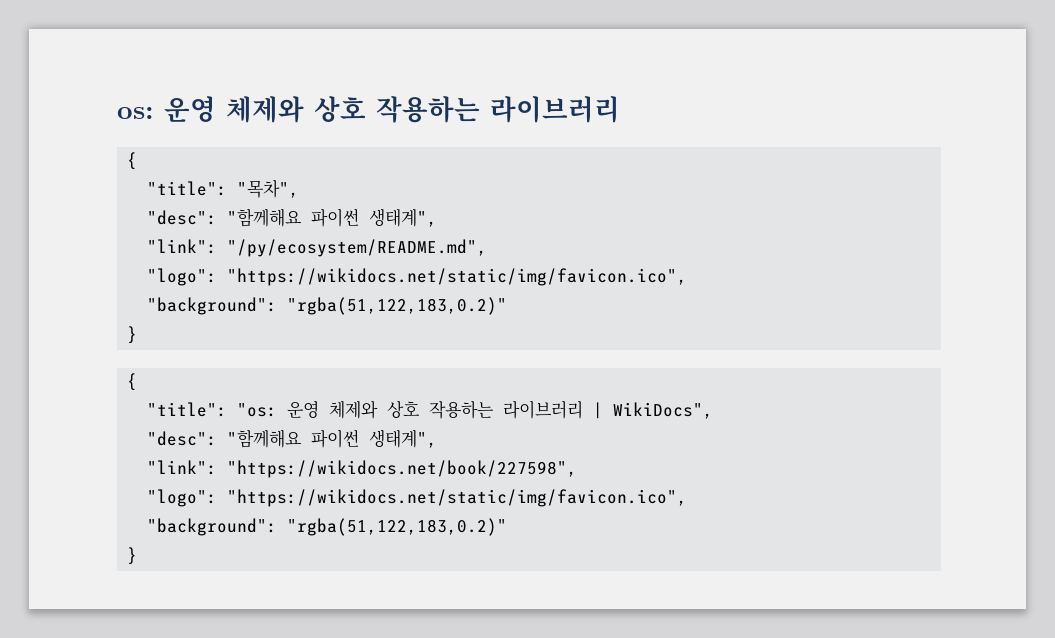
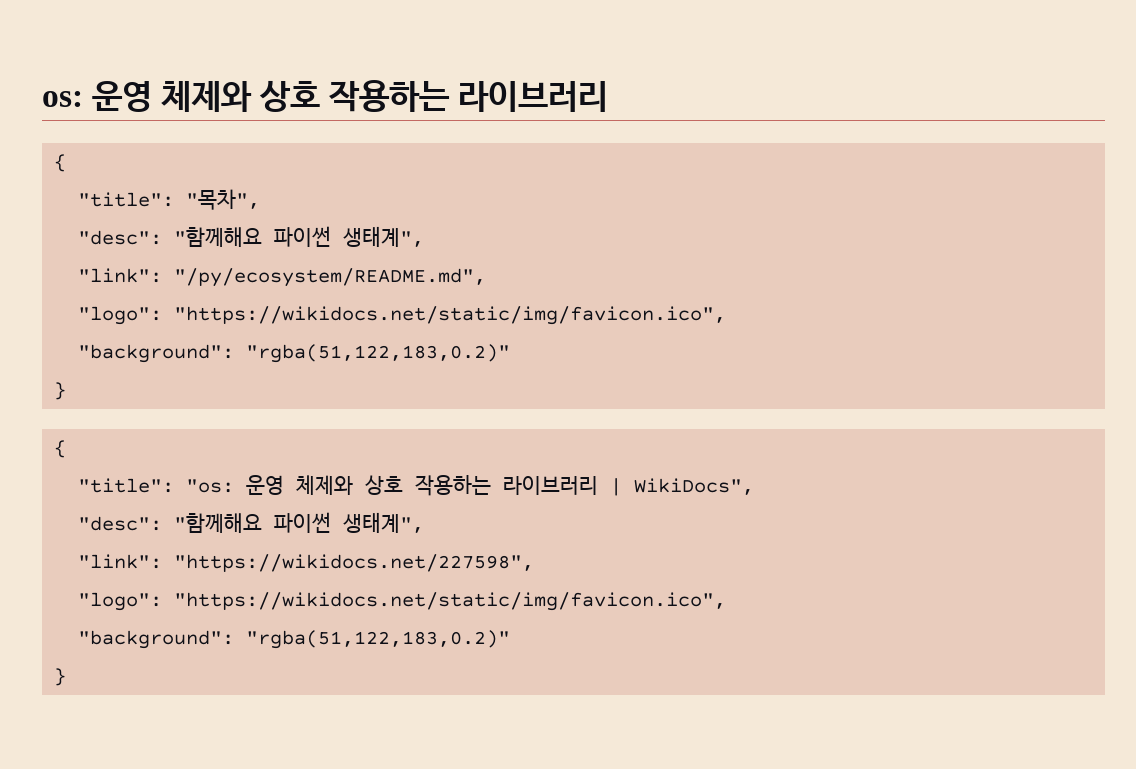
- "link": "https://wikidocs.net/book/227598",
+ "link": "https://wikidocs.net/227598",

